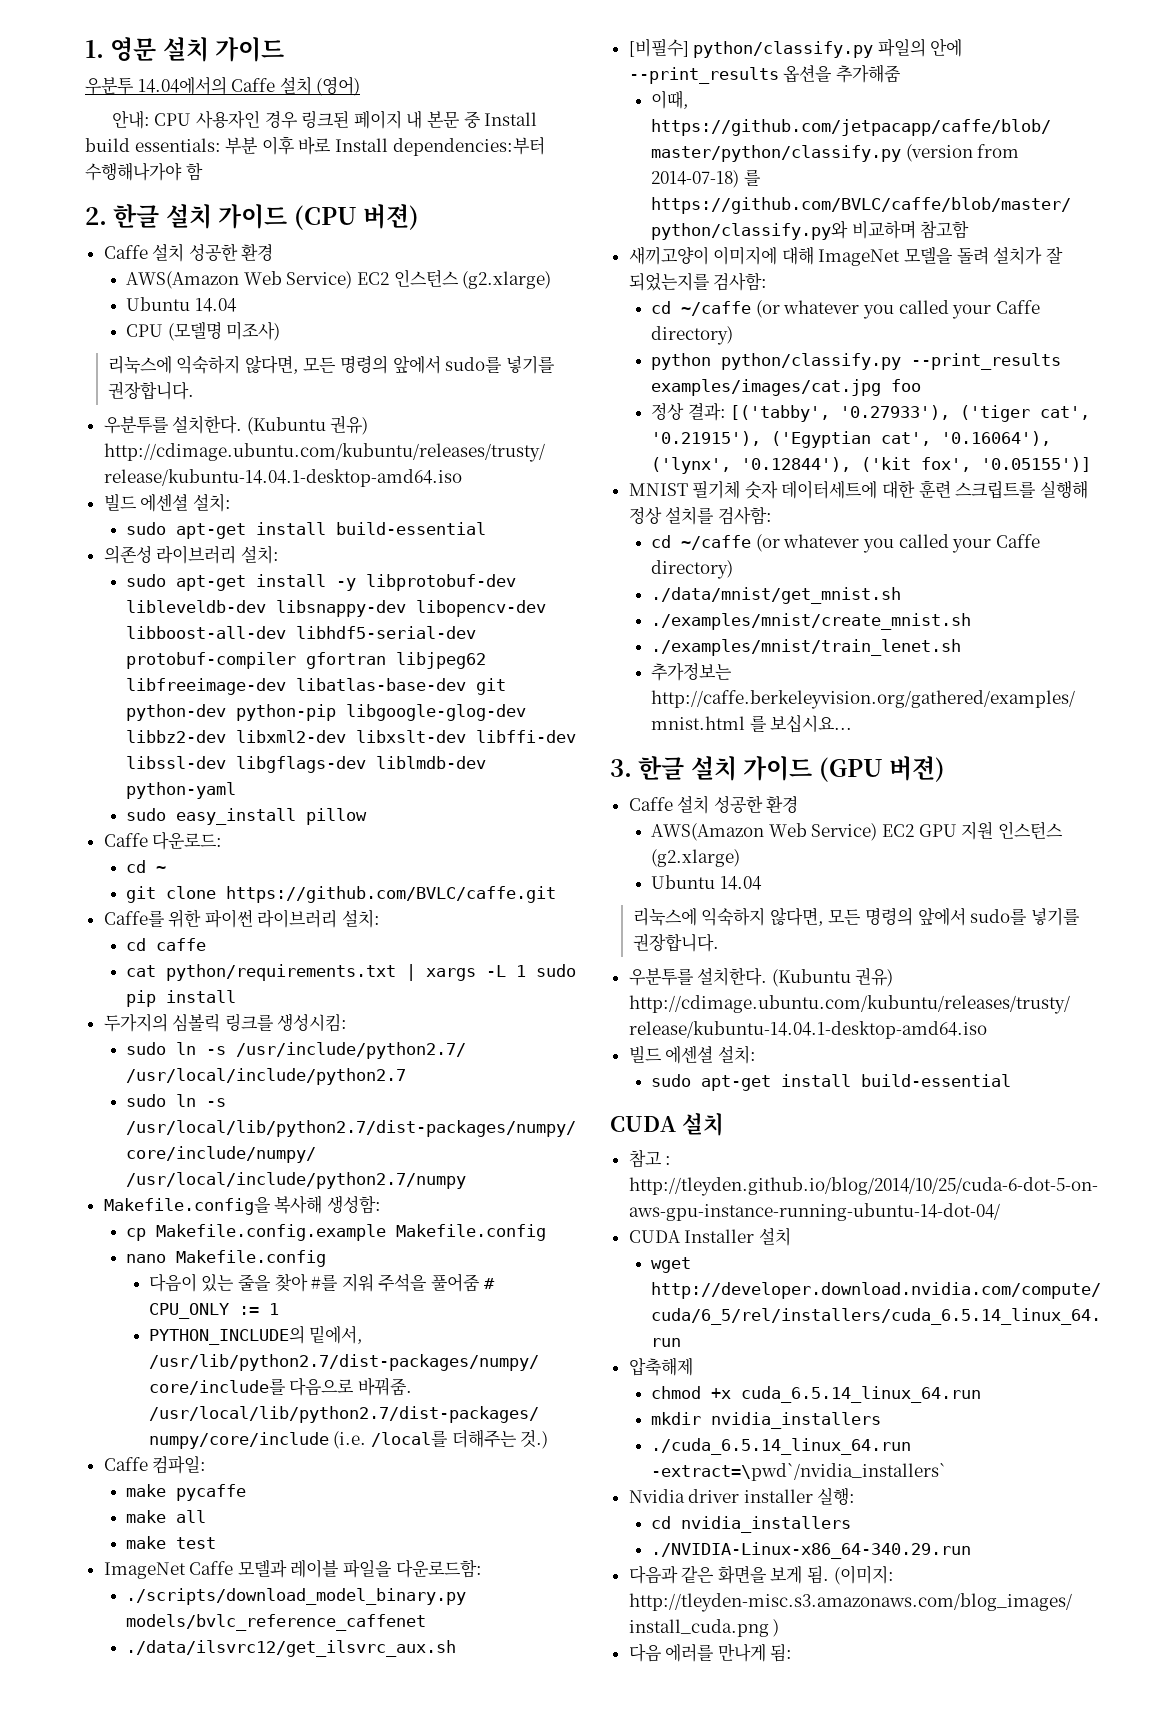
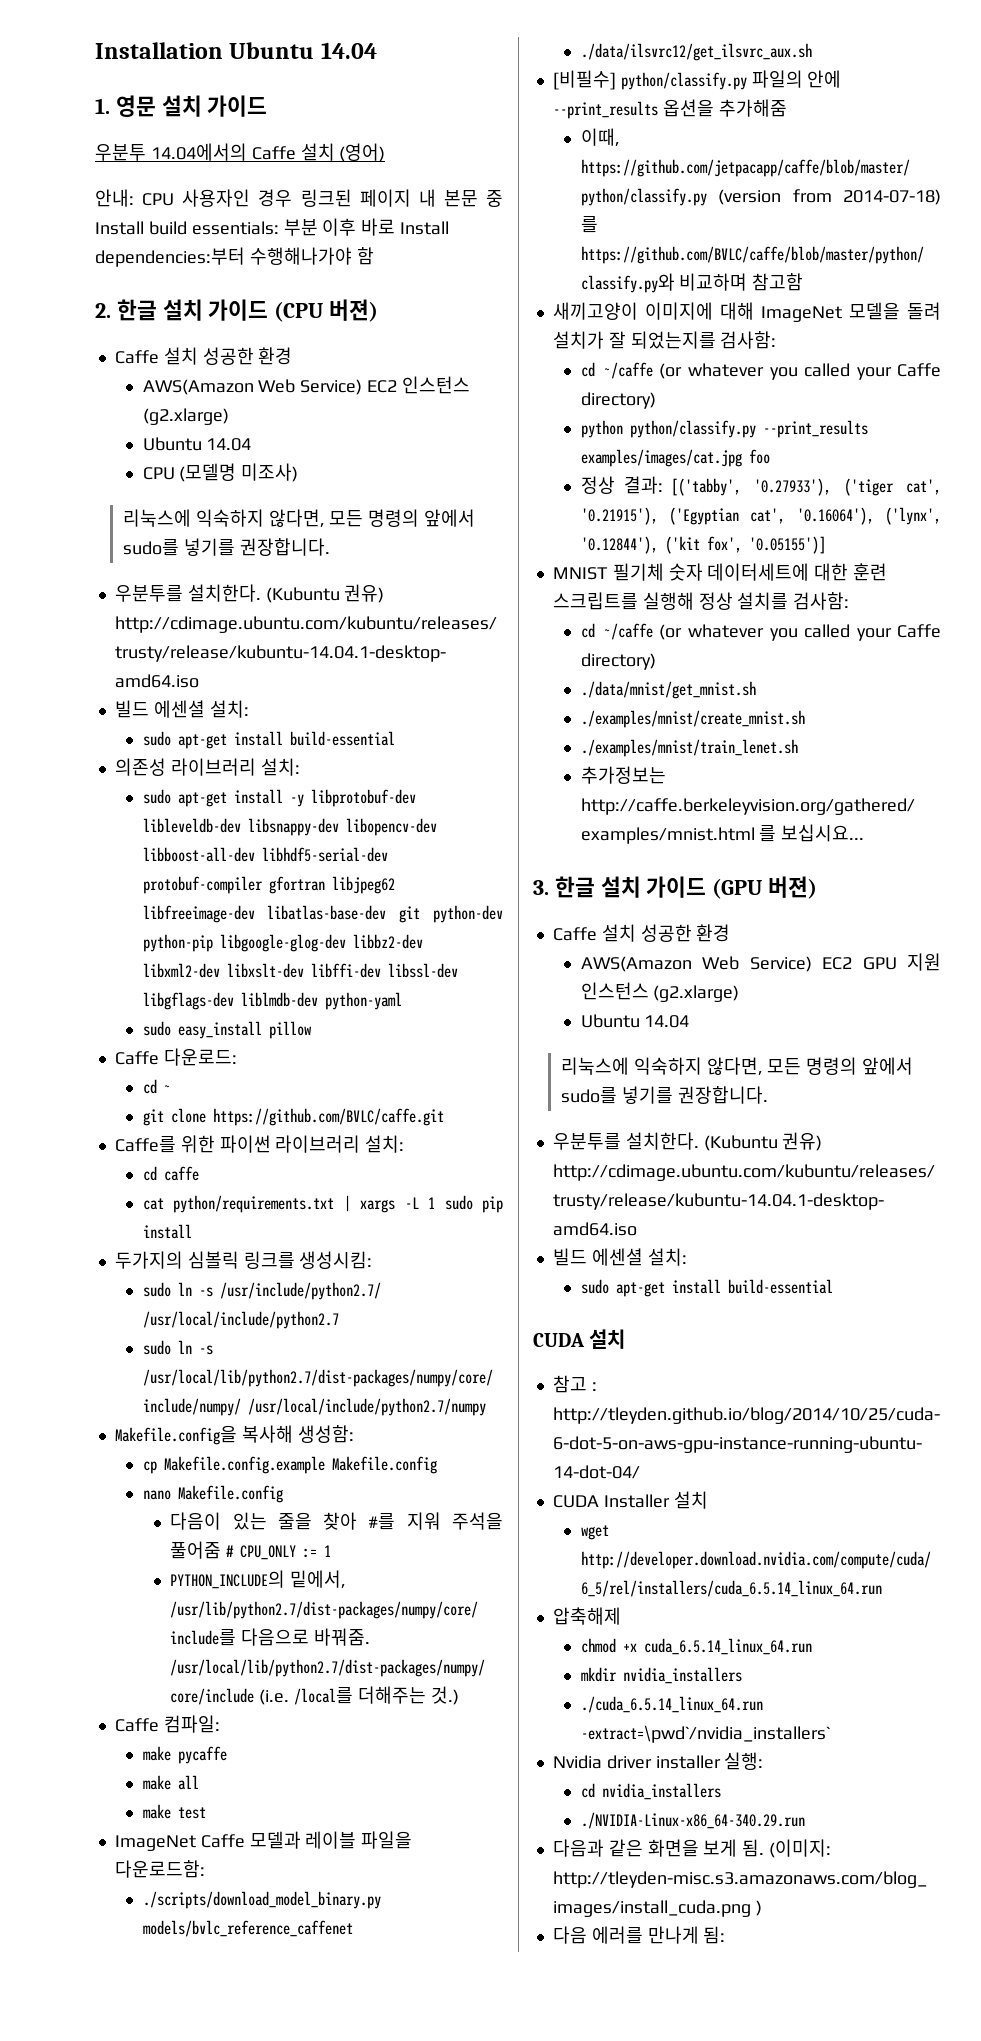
+ Installation Ubuntu 14.04

